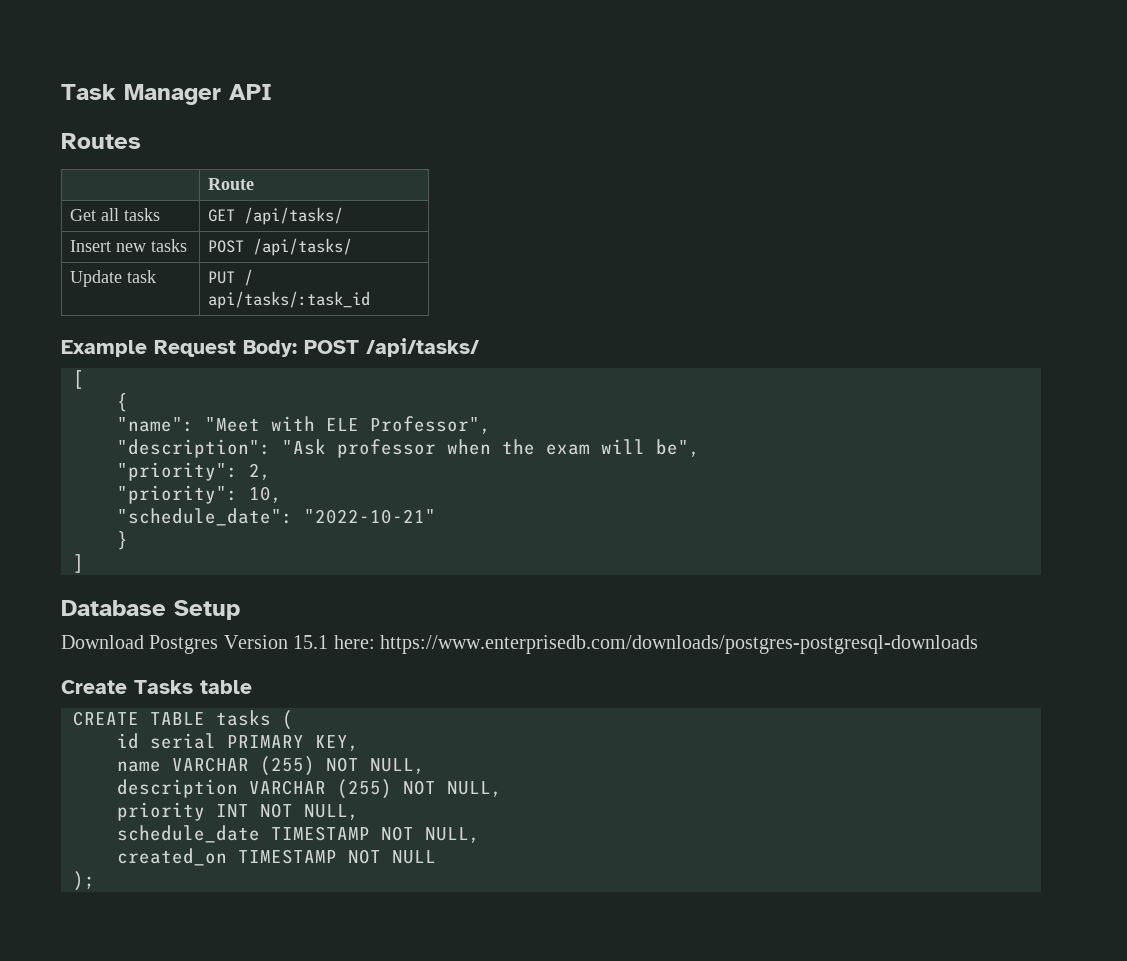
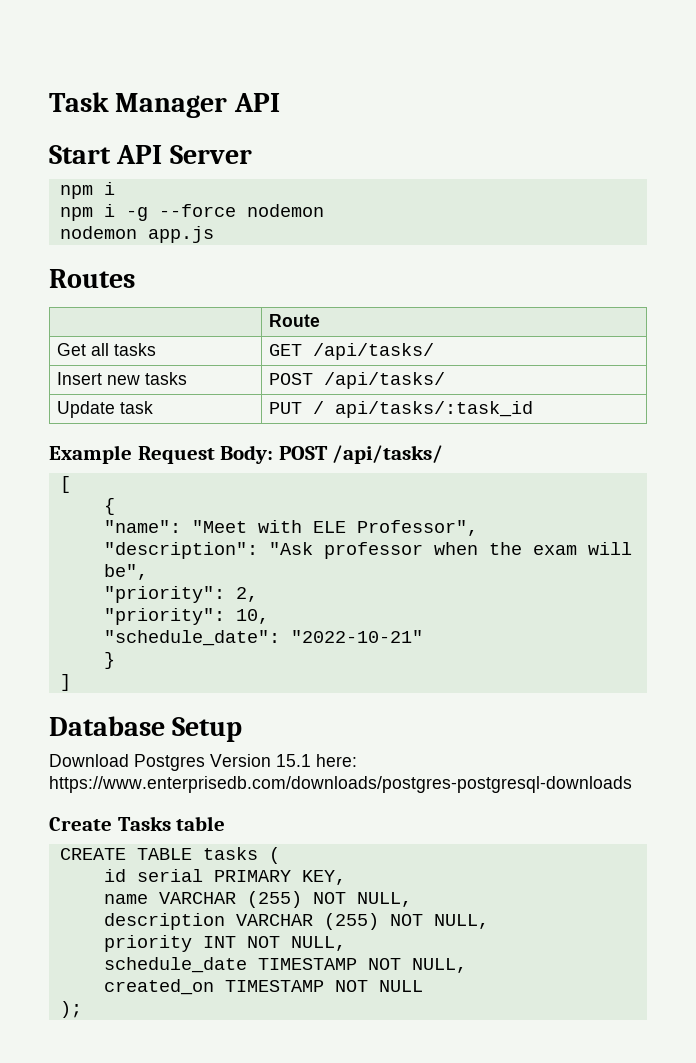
+ Start API Server
+ npm i
+ npm i -g --force nodemon
+ nodemon app.js

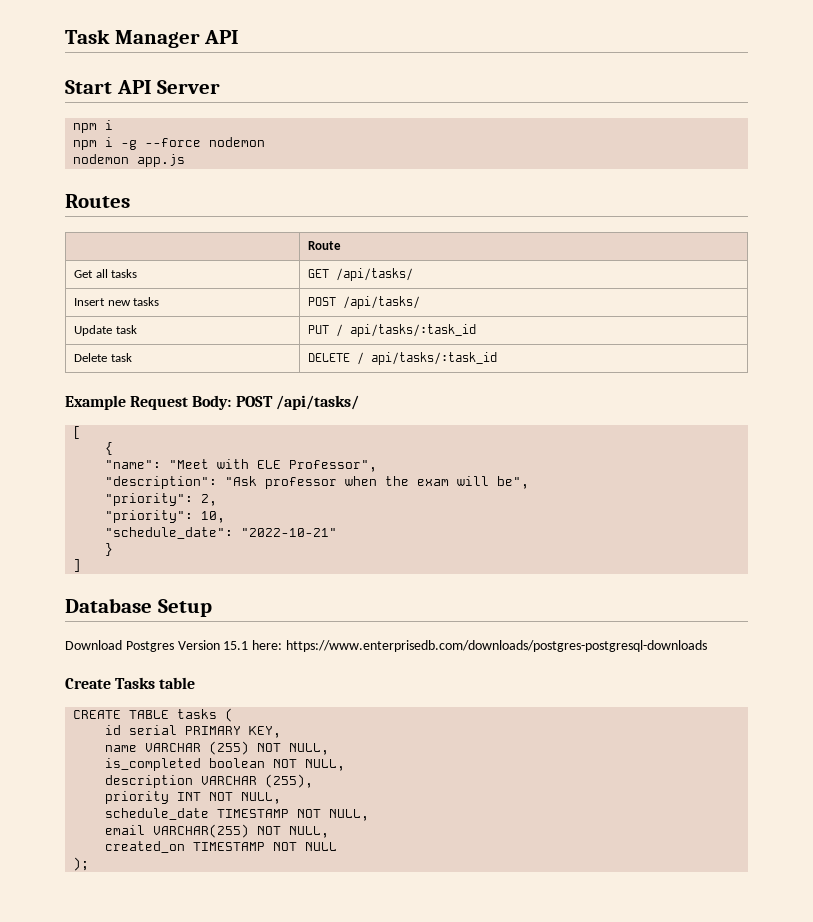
+ Delete task | DELETE / api/tasks/:task_id
+ is_completed boolean NOT NULL,
- description VARCHAR (255) NOT NULL,
+ description VARCHAR (255),
+ email VARCHAR(255) NOT NULL,

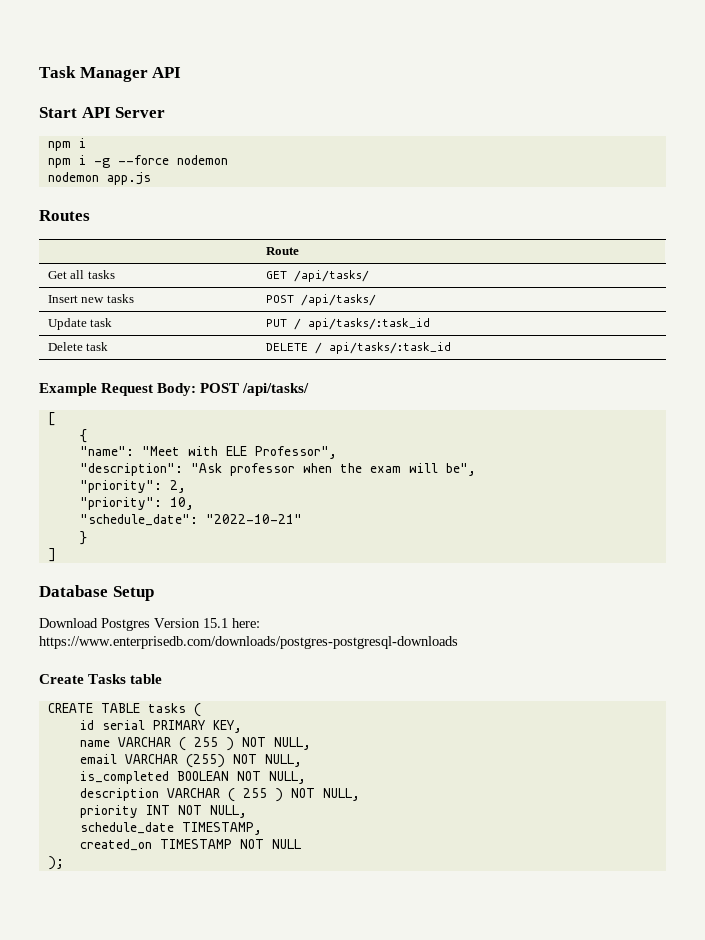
- name VARCHAR (255) NOT NULL,
+ name VARCHAR ( 255 ) NOT NULL,
+ email VARCHAR (255) NOT NULL,
- is_completed boolean NOT NULL,
+ is_completed BOOLEAN NOT NULL,
- description VARCHAR (255),
+ description VARCHAR ( 255 ) NOT NULL,
- schedule_date TIMESTAMP NOT NULL,
- email VARCHAR(255) NOT NULL,
+ schedule_date TIMESTAMP,

